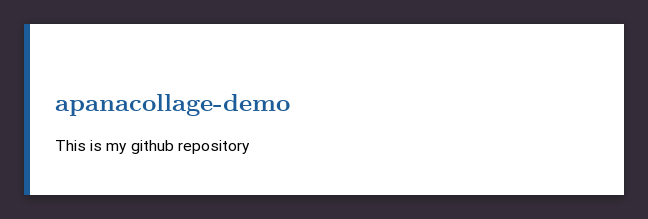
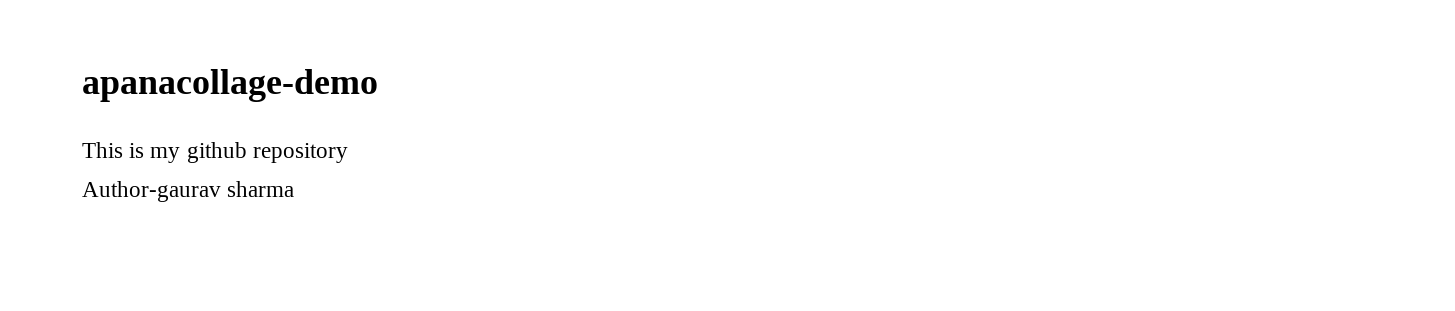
+ Author-gaurav sharma

